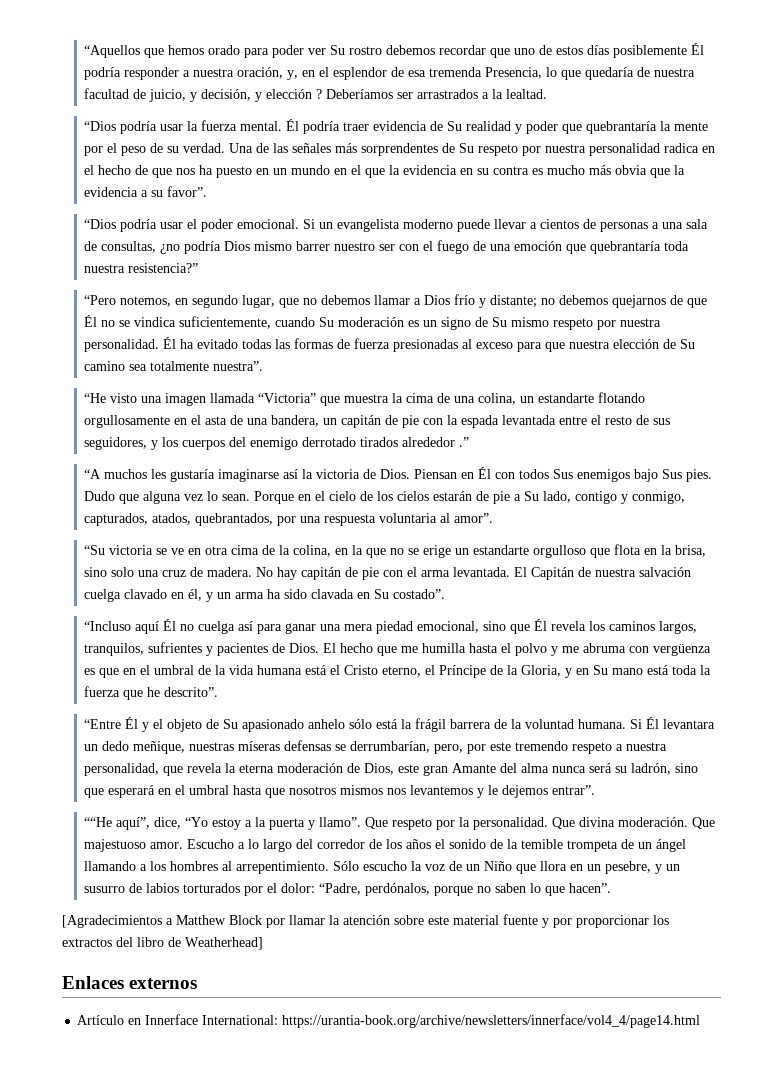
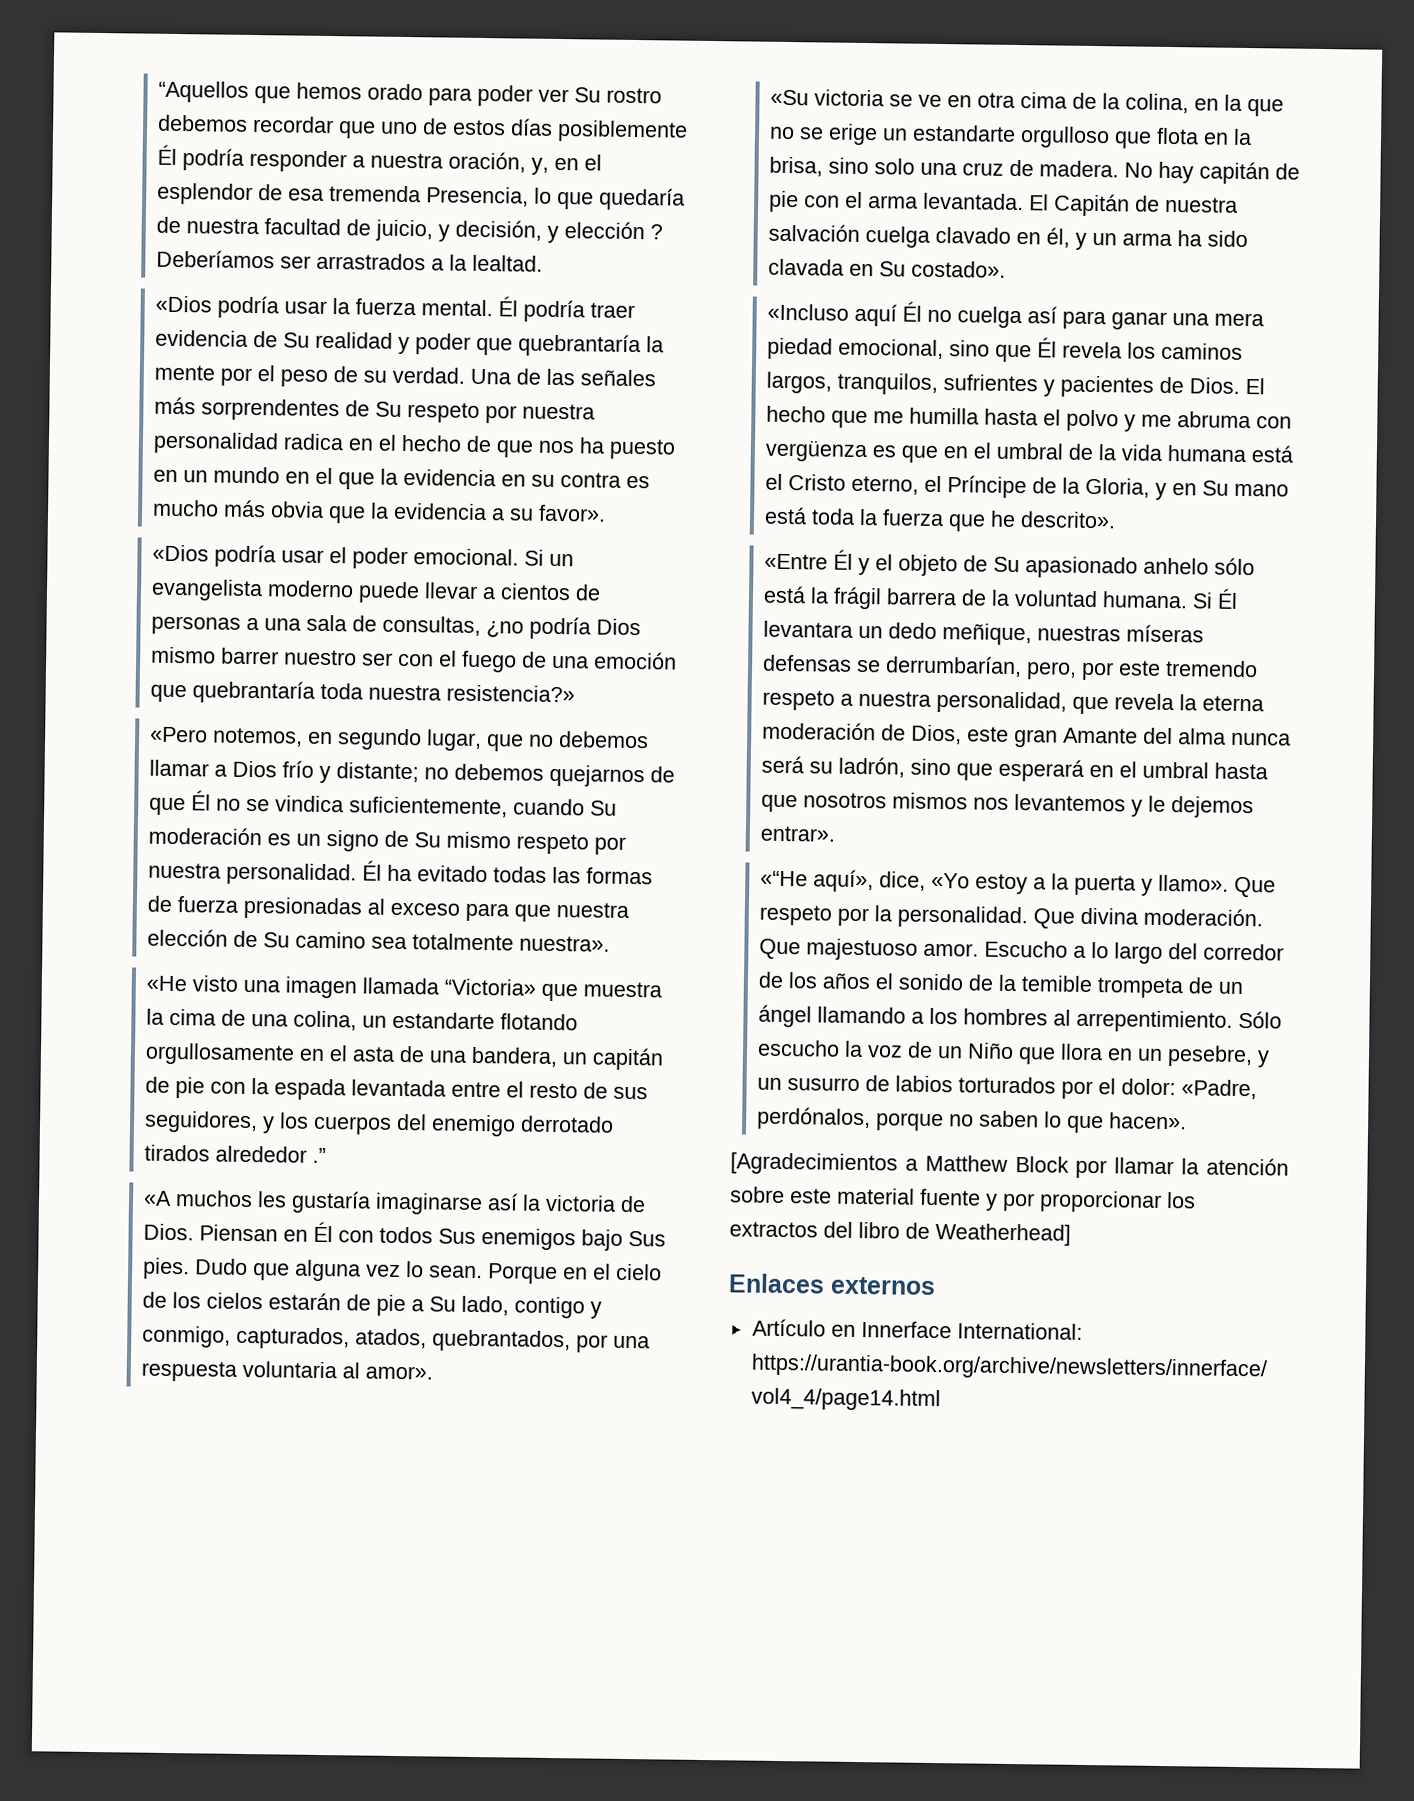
- “Dios podría usar la fuerza mental.
+ «Dios podría usar la fuerza mental.
- Una de las señales más sorprendentes de Su respeto por nuestra personalidad radica en el hecho de que nos ha puesto en un mundo en el que la evidencia en su contra es mucho más obvia que la evidencia a su favor”.
- “Dios podría usar el poder emocional.
+ Una de las señales más sorprendentes de Su respeto por nuestra personalidad radica en el hecho de que nos ha puesto en un mundo en el que la evidencia en su contra es mucho más obvia que la evidencia a su favor».
+ «Dios podría usar el poder emocional.
- Si un evangelista moderno puede llevar a cientos de personas a una sala de consultas, ¿no podría Dios mismo barrer nuestro ser con el fuego de una emoción que quebrantaría toda nuestra resistencia?”
- “Pero notemos, en segundo lugar, que no debemos llamar a Dios frío y distante;
+ Si un evangelista moderno puede llevar a cientos de personas a una sala de consultas, ¿no podría Dios mismo barrer nuestro ser con el fuego de una emoción que quebrantaría toda nuestra resistencia?»
+ «Pero notemos, en segundo lugar, que no debemos llamar a Dios frío y distante;
- Él ha evitado todas las formas de fuerza presionadas al exceso para que nuestra elección de Su camino sea totalmente nuestra”.
- “He visto una imagen llamada “Victoria” que muestra la cima de una colina, un estandarte flotando orgullosamente en el asta de una bandera, un capitán de pie con la espada levantada entre el resto de sus seguidores, y los cuerpos del enemigo derrotado tirados alrededor .”
+ Él ha evitado todas las formas de fuerza presionadas al exceso para que nuestra elección de Su camino sea totalmente nuestra».
+ «He visto una imagen llamada “Victoria» que muestra la cima de una colina, un estandarte flotando orgullosamente en el asta de una bandera, un capitán de pie con la espada levantada entre el resto de sus seguidores, y los cuerpos del enemigo derrotado tirados alrededor .”
- “A muchos les gustaría imaginarse así la victoria de Dios.
+ «A muchos les gustaría imaginarse así la victoria de Dios.
- Porque en el cielo de los cielos estarán de pie a Su lado, contigo y conmigo, capturados, atados, quebrantados, por una respuesta voluntaria al amor”.
- “Su victoria se ve en otra cima de la colina, en la que no se erige un estandarte orgulloso que flota en la brisa, sino solo una cruz de madera.
+ Porque en el cielo de los cielos estarán de pie a Su lado, contigo y conmigo, capturados, atados, quebrantados, por una respuesta voluntaria al amor».
+ «Su victoria se ve en otra cima de la colina, en la que no se erige un estandarte orgulloso que flota en la brisa, sino solo una cruz de madera.
- El Capitán de nuestra salvación cuelga clavado en él, y un arma ha sido clavada en Su costado”.
- “Incluso aquí Él no cuelga así para ganar una mera piedad emocional, sino que Él revela los caminos largos, tranquilos, sufrientes y pacientes de Dios.
+ El Capitán de nuestra salvación cuelga clavado en él, y un arma ha sido clavada en Su costado».
+ «Incluso aquí Él no cuelga así para ganar una mera piedad emocional, sino que Él revela los caminos largos, tranquilos, sufrientes y pacientes de Dios.
- El hecho que me humilla hasta el polvo y me abruma con vergüenza es que en el umbral de la vida humana está el Cristo eterno, el Príncipe de la Gloria, y en Su mano está toda la fuerza que he descrito”.
- “Entre Él y el objeto de Su apasionado anhelo sólo está la frágil barrera de la voluntad humana.
+ El hecho que me humilla hasta el polvo y me abruma con vergüenza es que en el umbral de la vida humana está el Cristo eterno, el Príncipe de la Gloria, y en Su mano está toda la fuerza que he descrito».
+ «Entre Él y el objeto de Su apasionado anhelo sólo está la frágil barrera de la voluntad humana.
- Si Él levantara un dedo meñique, nuestras míseras defensas se derrumbarían, pero, por este tremendo respeto a nuestra personalidad, que revela la eterna moderación de Dios, este gran Amante del alma nunca será su ladrón, sino que esperará en el umbral hasta que nosotros mismos nos levantemos y le dejemos entrar”.
- ““He aquí”, dice, “Yo estoy a la puerta y llamo”.
+ Si Él levantara un dedo meñique, nuestras míseras defensas se derrumbarían, pero, por este tremendo respeto a nuestra personalidad, que revela la eterna moderación de Dios, este gran Amante del alma nunca será su ladrón, sino que esperará en el umbral hasta que nosotros mismos nos levantemos y le dejemos entrar».
+ «“He aquí», dice, «Yo estoy a la puerta y llamo».
- Sólo escucho la voz de un Niño que llora en un pesebre, y un susurro de labios torturados por el dolor: “Padre, perdónalos, porque no saben lo que hacen”.
+ Sólo escucho la voz de un Niño que llora en un pesebre, y un susurro de labios torturados por el dolor: «Padre, perdónalos, porque no saben lo que hacen».

